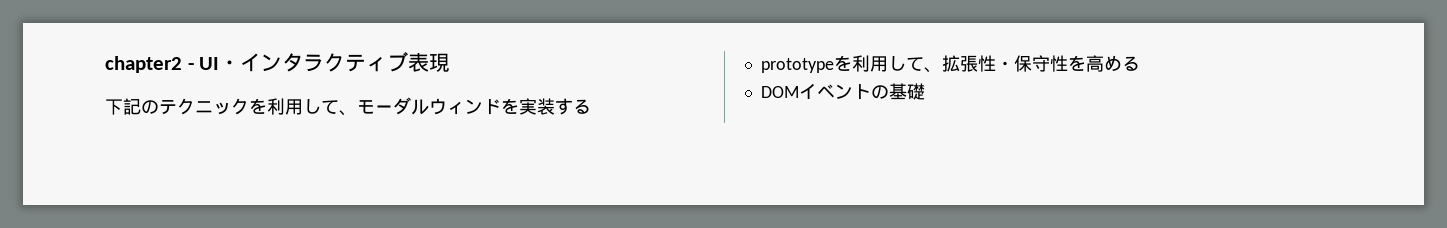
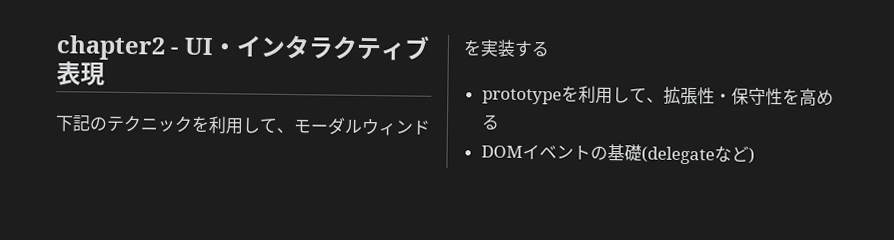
- DOMイベントの基礎
+ DOMイベントの基礎(delegateなど)

